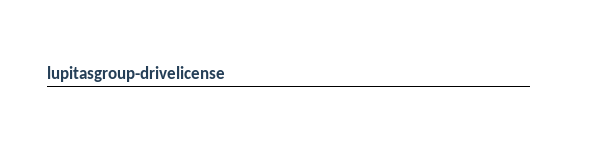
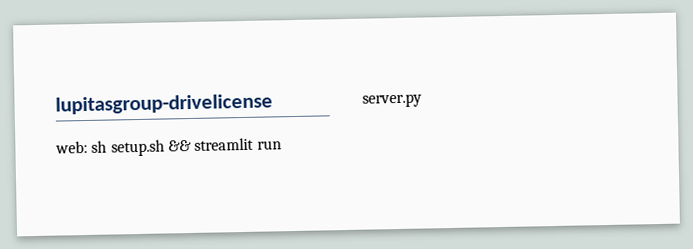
+ web: sh setup.sh && streamlit run server.py

